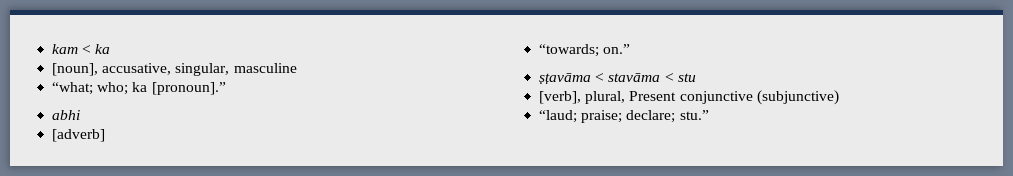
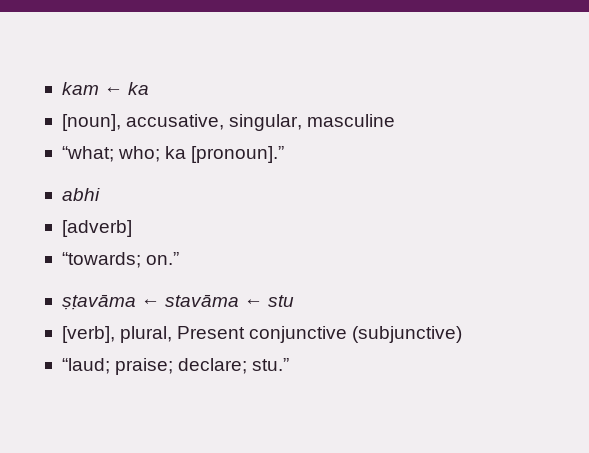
- kam < ka
+ kam ← ka
- ṣṭavāma < stavāma < stu
+ ṣṭavāma ← stavāma ← stu

